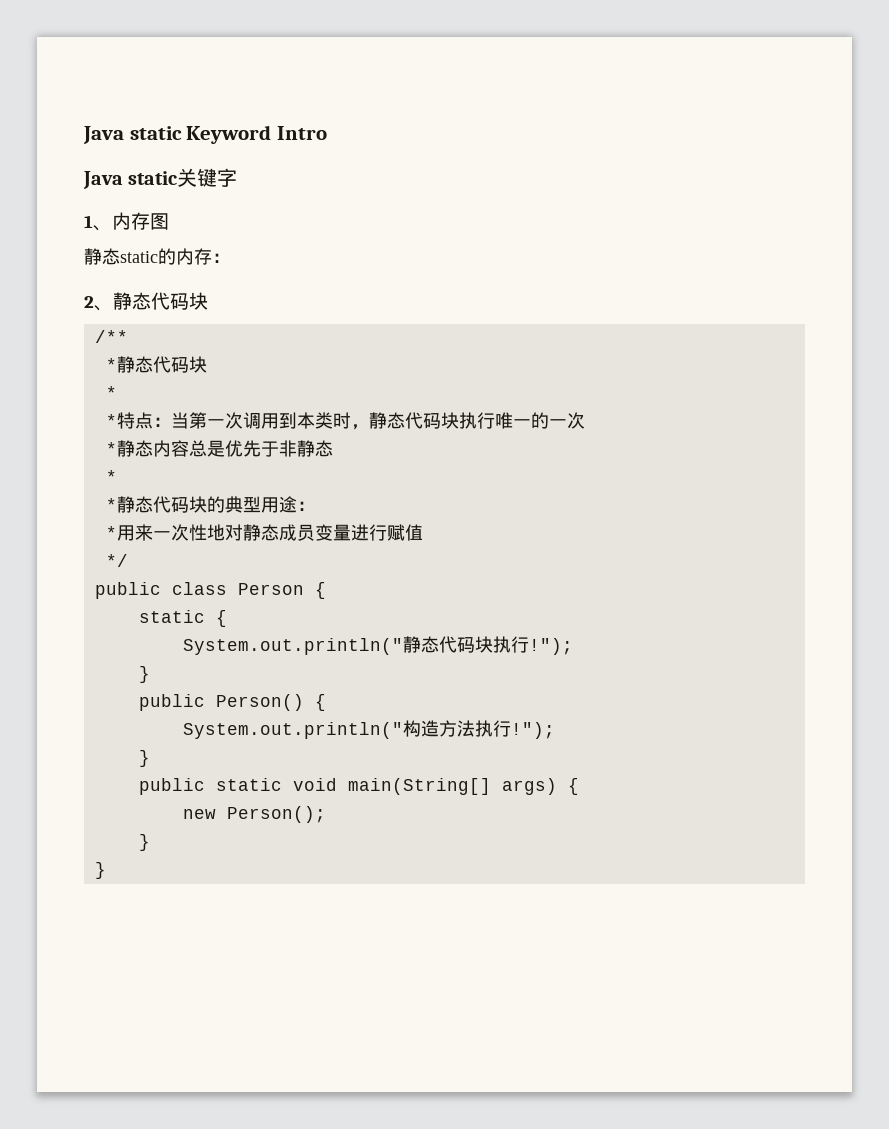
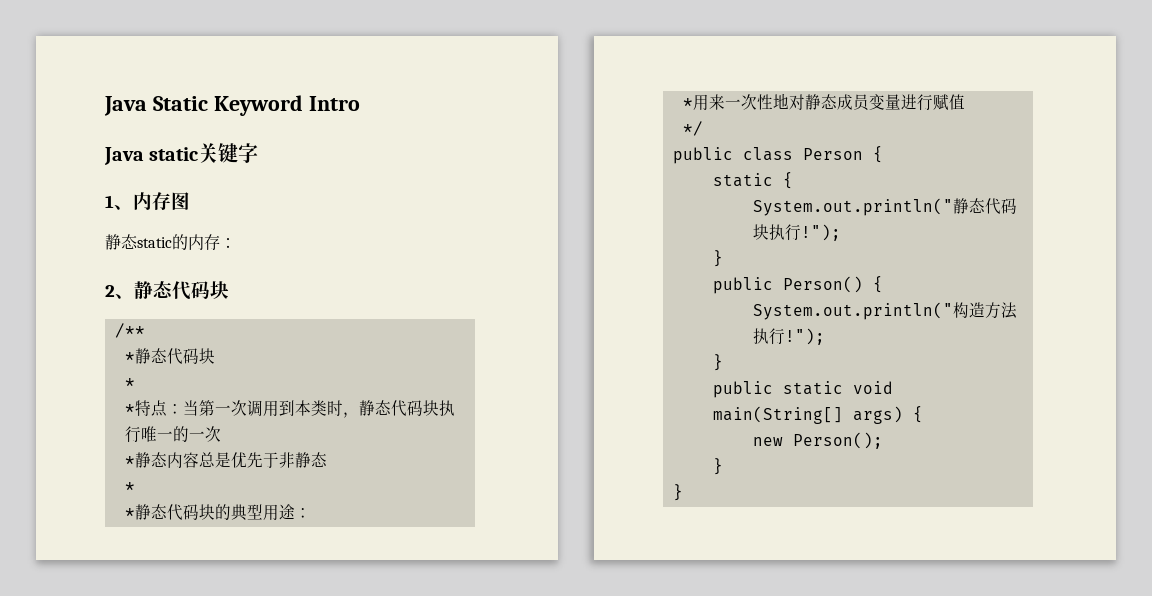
- Java static Keyword Intro
+ Java Static Keyword Intro

